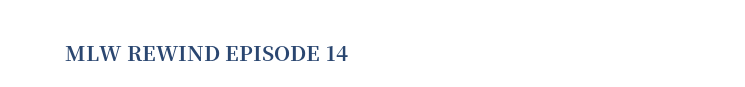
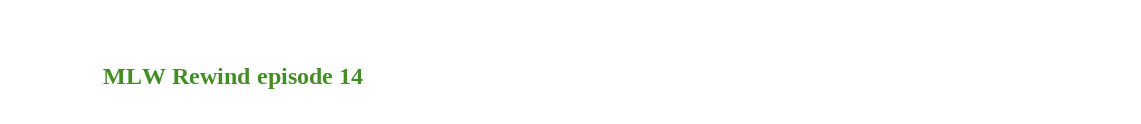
- MLW REWIND EPISODE 14
+ MLW Rewind episode 14

